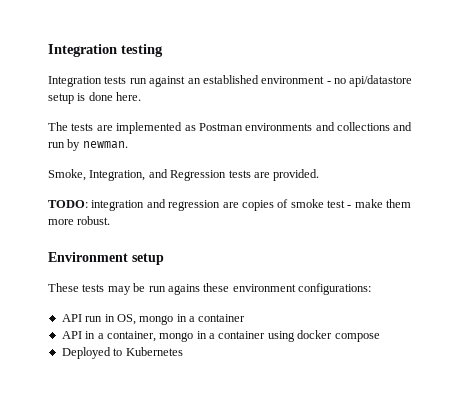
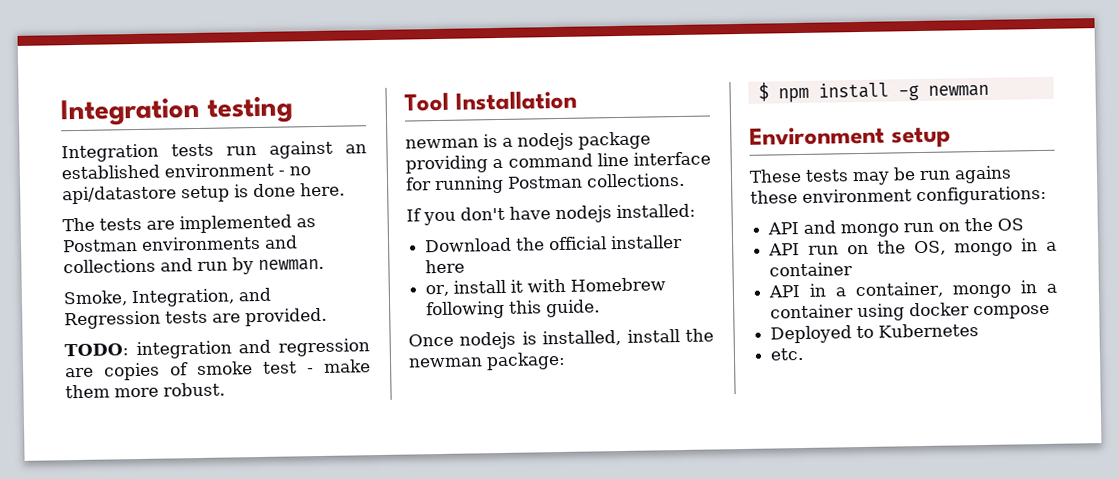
+ Tool Installation
+ newman is a nodejs package providing a command line interface for running Postman collections.
+ If you don't have nodejs installed:
+ Download the official installer here
+ or, install it with Homebrew following this guide.
+ Once nodejs is installed, install the newman package:
+ $ npm install -g newman
- API run in OS, mongo in a container
+ API and mongo run on the OS
+ API run on the OS, mongo in a container
+ etc.

